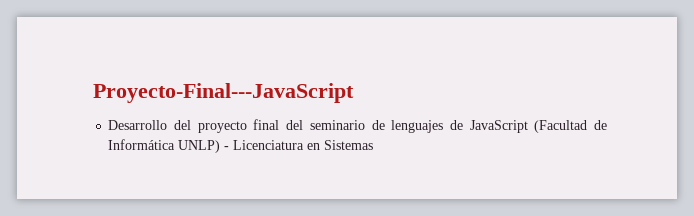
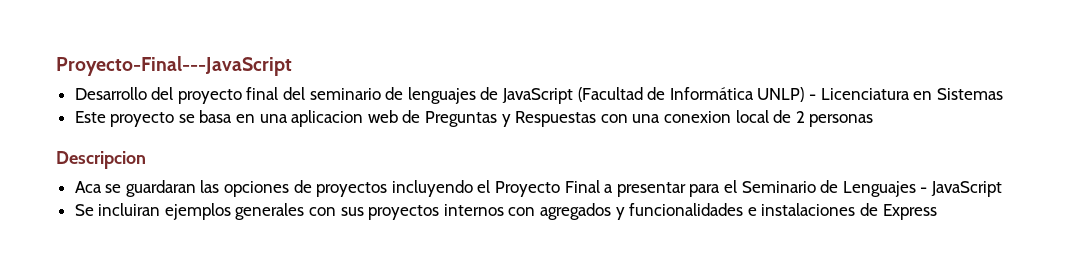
+ Este proyecto se basa en una aplicacion web de Preguntas y Respuestas con una conexion local de 2 personas
+ Descripcion
+ Aca se guardaran las opciones de proyectos incluyendo el Proyecto Final a presentar para el Seminario de Lenguajes - JavaScript
+ Se incluiran ejemplos generales con sus proyectos internos con agregados y funcionalidades e instalaciones de Express

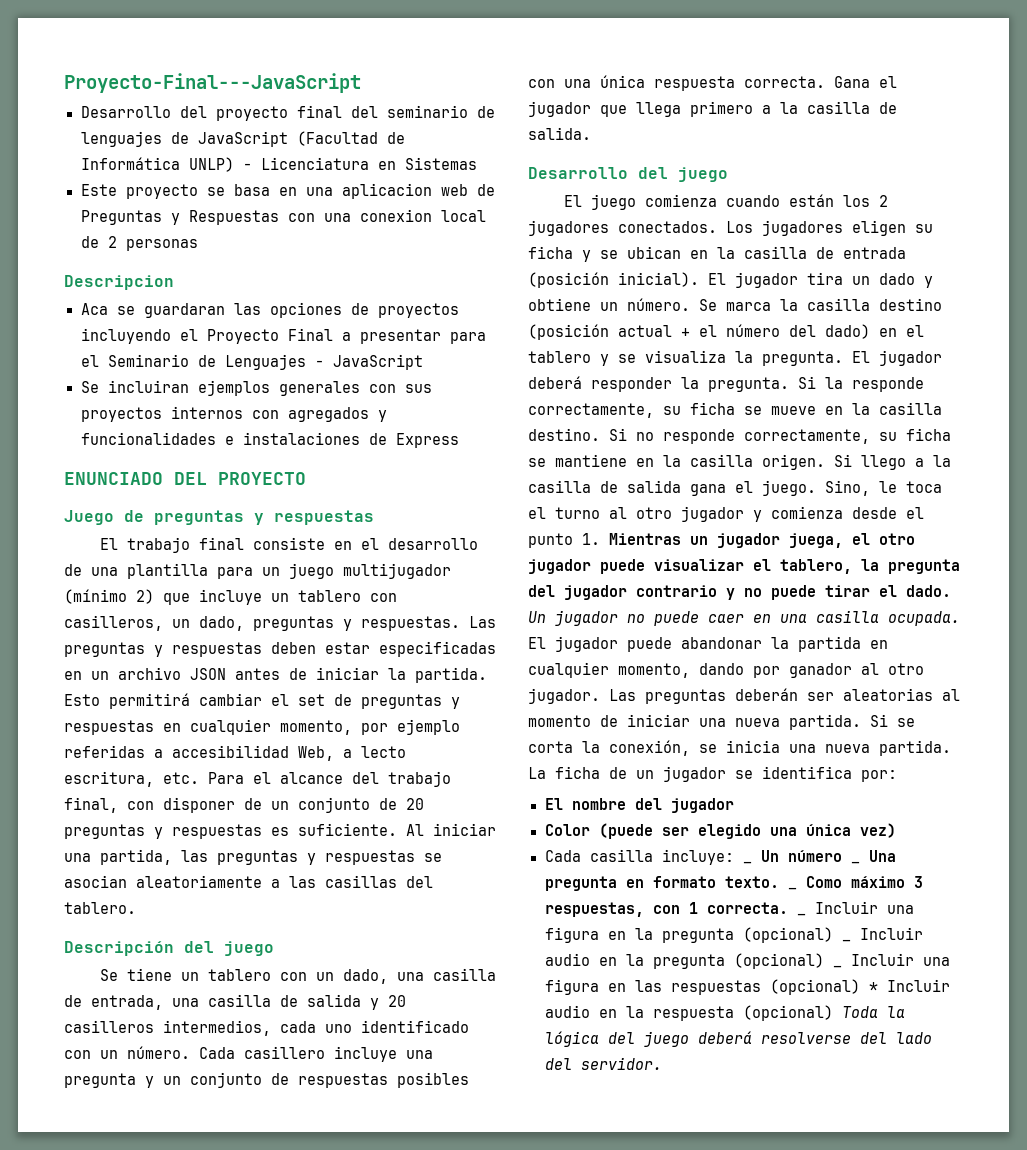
+ ENUNCIADO DEL PROYECTO
+ Juego de preguntas y respuestas
+ El trabajo final consiste en el desarrollo de una plantilla para un juego multijugador (mínimo 2) que incluye un tablero con casilleros, un dado, preguntas y respuestas. Las preguntas y respuestas deben estar especificadas en un archivo JSON antes de iniciar la partida. Esto permitirá cambiar el set de preguntas y respuestas en cualquier momento, por ejemplo referidas a accesibilidad Web, a lecto escritura, etc. Para el alcance del trabajo final, con disponer de un conjunto de 20 preguntas y respuestas es suficiente. Al iniciar una partida, las preguntas y respuestas se asocian aleatoriamente a las casillas del tablero.
+ Descripción del juego
+ Se tiene un tablero con un dado, una casilla de entrada, una casilla de salida y 20 casilleros intermedios, cada uno identificado con un número. Cada casillero incluye una pregunta y un conjunto de respuestas posibles con una única respuesta correcta. Gana el jugador que llega primero a la casilla de salida.
+ Desarrollo del juego
+ El juego comienza cuando están los 2 jugadores conectados. Los jugadores eligen su ficha y se ubican en la casilla de entrada (posición inicial). El jugador tira un dado y obtiene un número. Se marca la casilla destino (posición actual + el número del dado) en el tablero y se visualiza la pregunta. El jugador deberá responder la pregunta. Si la responde correctamente, su ficha se mueve en la casilla destino. Si no responde correctamente, su ficha se mantiene en la casilla origen. Si llego a la casilla de salida gana el juego. Sino, le toca el turno al otro jugador y comienza desde el punto 1. Mientras un jugador juega, el otro jugador puede visualizar el tablero, la pregunta del jugador contrario y no puede tirar el dado. Un jugador no puede caer en una casilla ocupada. El jugador puede abandonar la partida en cualquier momento, dando por ganador al otro jugador. Las preguntas deberán ser aleatorias al momento de iniciar una nueva partida. Si se corta la conexión, se inicia una nueva partida. La ficha de un jugador se identifica por:
+ El nombre del jugador
+ Color (puede ser elegido una única vez)
+ Cada casilla incluye: _ Un número _ Una pregunta en formato texto. _ Como máximo 3 respuestas, con 1 correcta. _ Incluir una figura en la pregunta (opcional) _ Incluir audio en la pregunta (opcional) _ Incluir una figura en las respuestas (opcional) * Incluir audio en la respuesta (opcional) Toda la lógica del juego deberá resolverse del lado del servidor.

